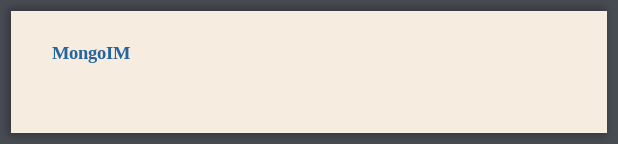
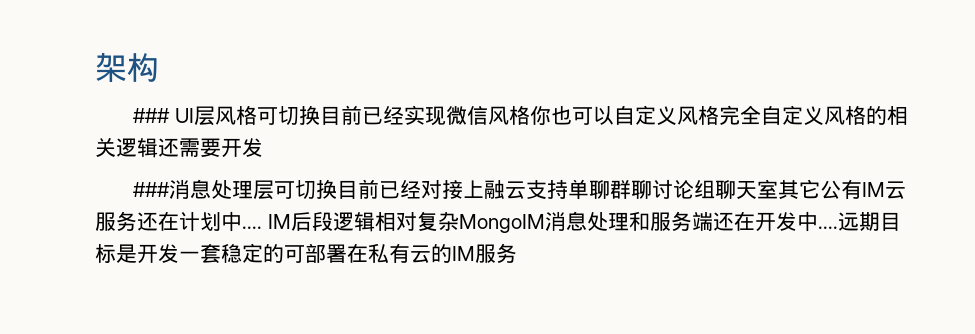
- MongoIM
+ 架构
+ ### UI层风格可切换目前已经实现微信风格你也可以自定义风格完全自定义风格的相关逻辑还需要开发
+ ###消息处理层可切换目前已经对接上融云支持单聊群聊讨论组聊天室其它公有IM云服务还在计划中.... IM后段逻辑相对复杂MongoIM消息处理和服务端还在开发中....远期目标是开发一套稳定的可部署在私有云的IM服务

